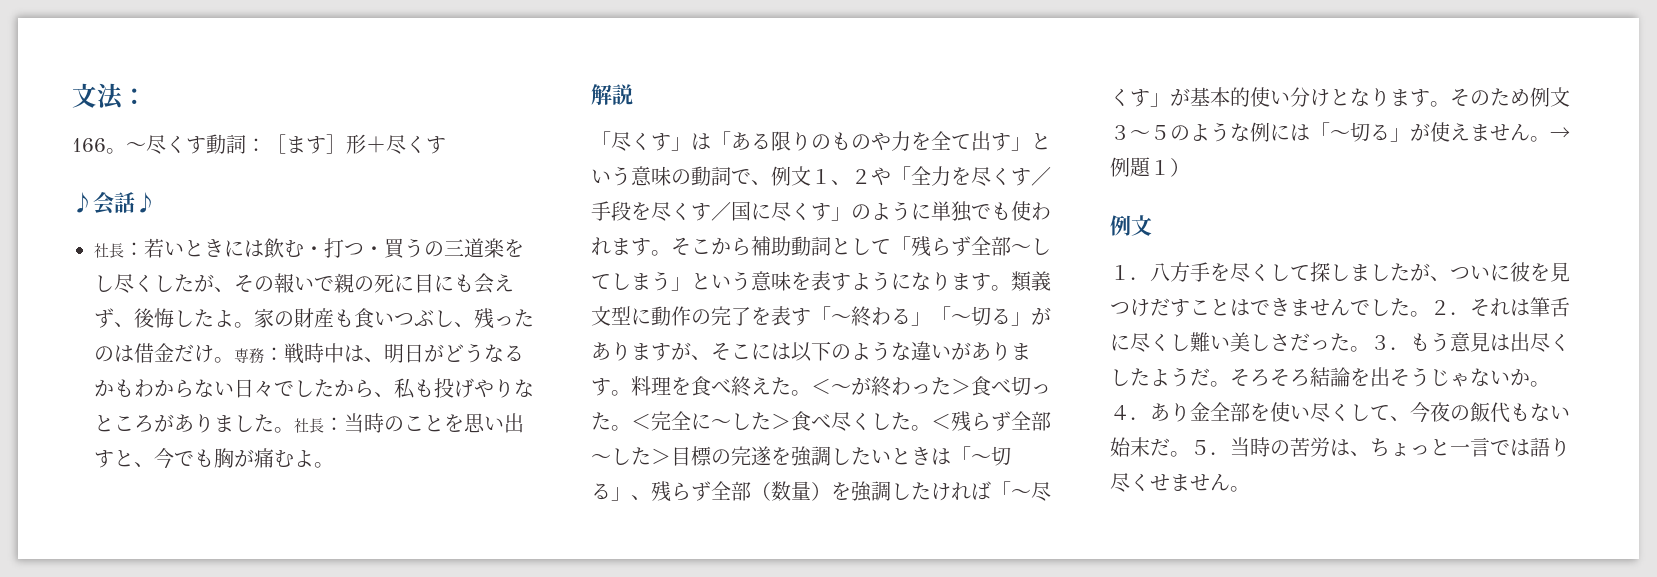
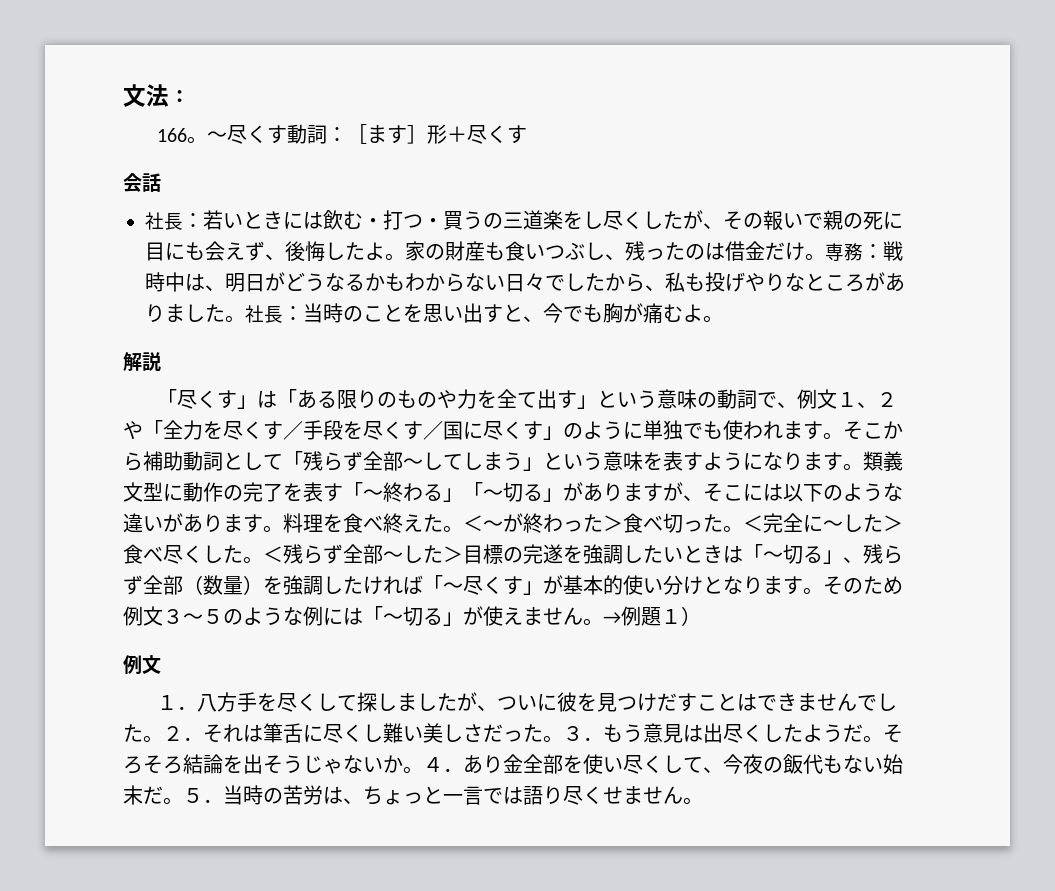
- ♪会話♪
+ 会話

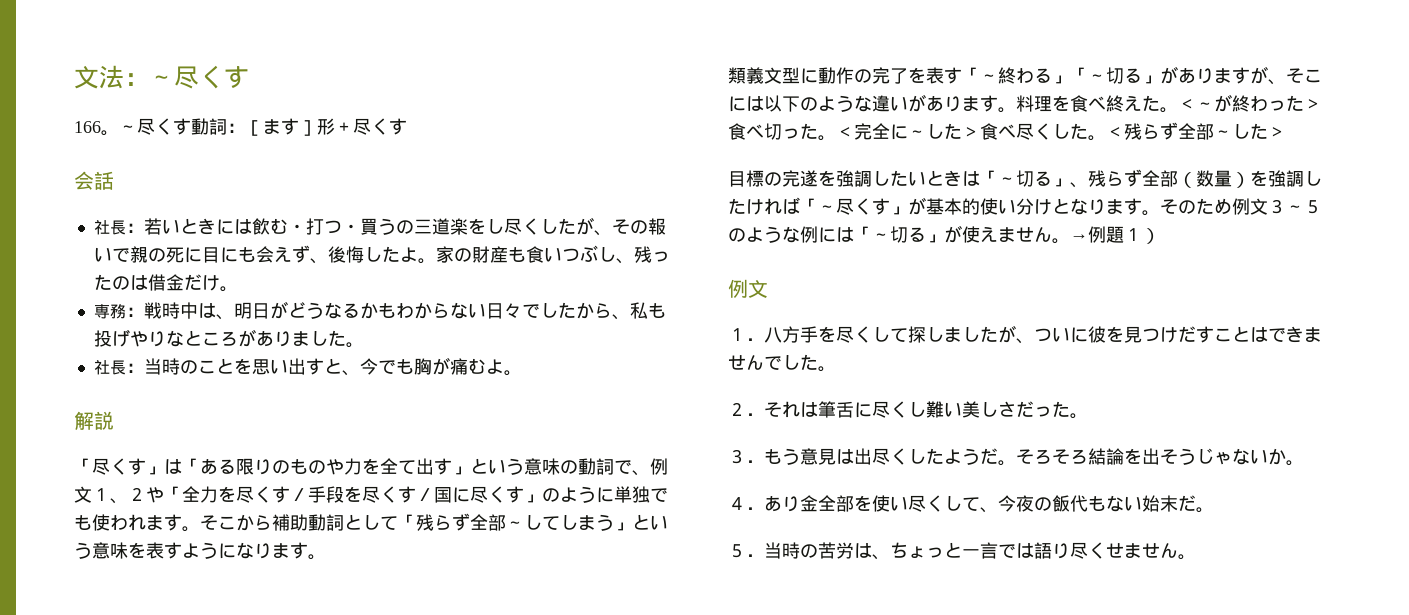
- 文法：
+ 文法：～尽くす
- 家の財産も食いつぶし、残ったのは借金だけ。専務：戦時中は、明日がどうなるかもわからない日々でしたから、私も投げやりなところがありました。社長：当時のことを思い出すと、今でも胸が痛むよ。
+ 家の財産も食いつぶし、残ったのは借金だけ。
+ 専務：戦時中は、明日がどうなるかもわからない日々でしたから、私も投げやりなところがありました。
+ 社長：当時のことを思い出すと、今でも胸が痛むよ。
- そこから補助動詞として「残らず全部～してしまう」という意味を表すようになります。類義文型に動作の完了を表す「～終わる」「～切る」がありますが、そこには以下のような違いがあります。
+ そこから補助動詞として「残らず全部～してしまう」という意味を表すようになります。
+ 類義文型に動作の完了を表す「～終わる」「～切る」がありますが、そこには以下のような違いがあります。
- ＜残らず全部～した＞目標の完遂を強調したいときは「～切る」、残らず全部（数量）を強調したければ「～尽くす」が基本的使い分けとなります。
+ ＜残らず全部～した＞
+ 目標の完遂を強調したいときは「～切る」、残らず全部（数量）を強調したければ「～尽くす」が基本的使い分けとなります。
- １．八方手を尽くして探しましたが、ついに彼を見つけだすことはできませんでした。２．それは筆舌に尽くし難い美しさだった。３．もう意見は出尽くしたようだ。
+ １．八方手を尽くして探しましたが、ついに彼を見つけだすことはできませんでした。
+ ２．それは筆舌に尽くし難い美しさだった。
+ ３．もう意見は出尽くしたようだ。
- そろそろ結論を出そうじゃないか。４．あり金全部を使い尽くして、今夜の飯代もない始末だ。５．当時の苦労は、ちょっと一言では語り尽くせません。
+ そろそろ結論を出そうじゃないか。
+ ４．あり金全部を使い尽くして、今夜の飯代もない始末だ。
+ ５．当時の苦労は、ちょっと一言では語り尽くせません。

